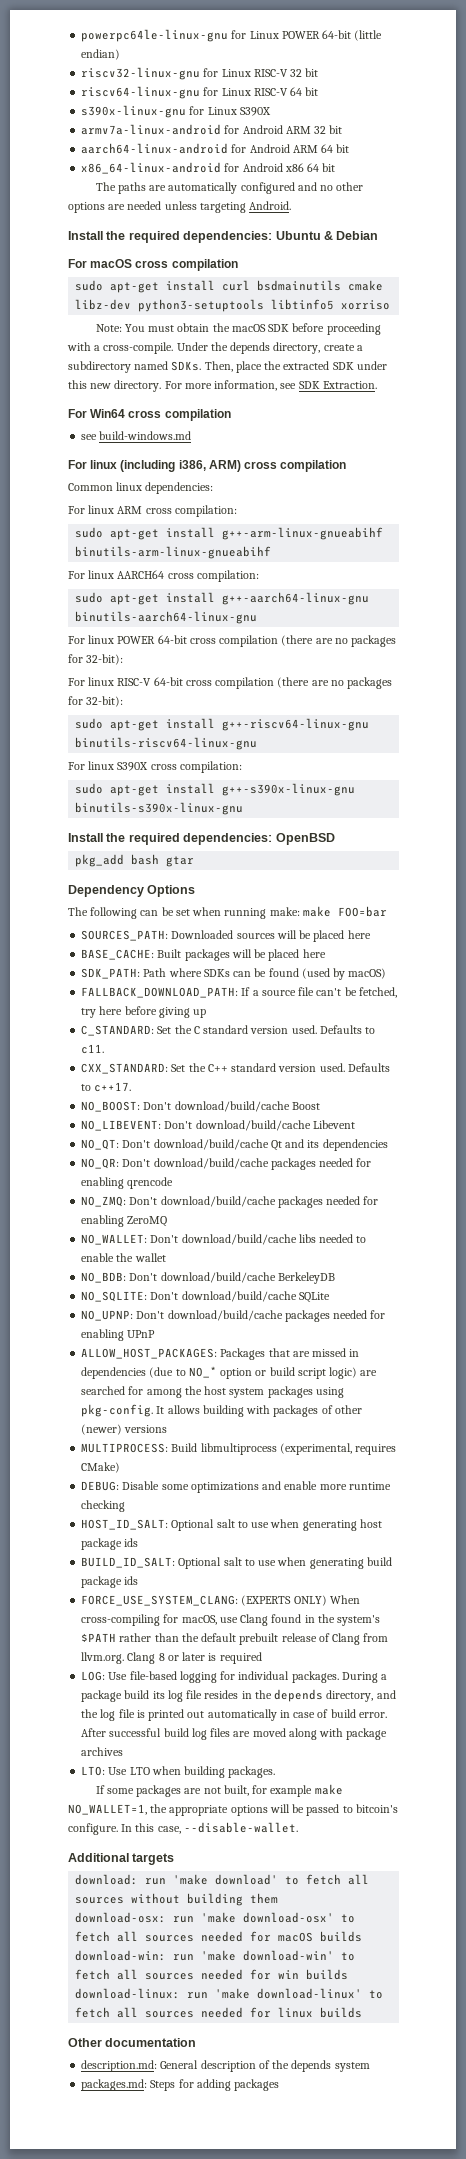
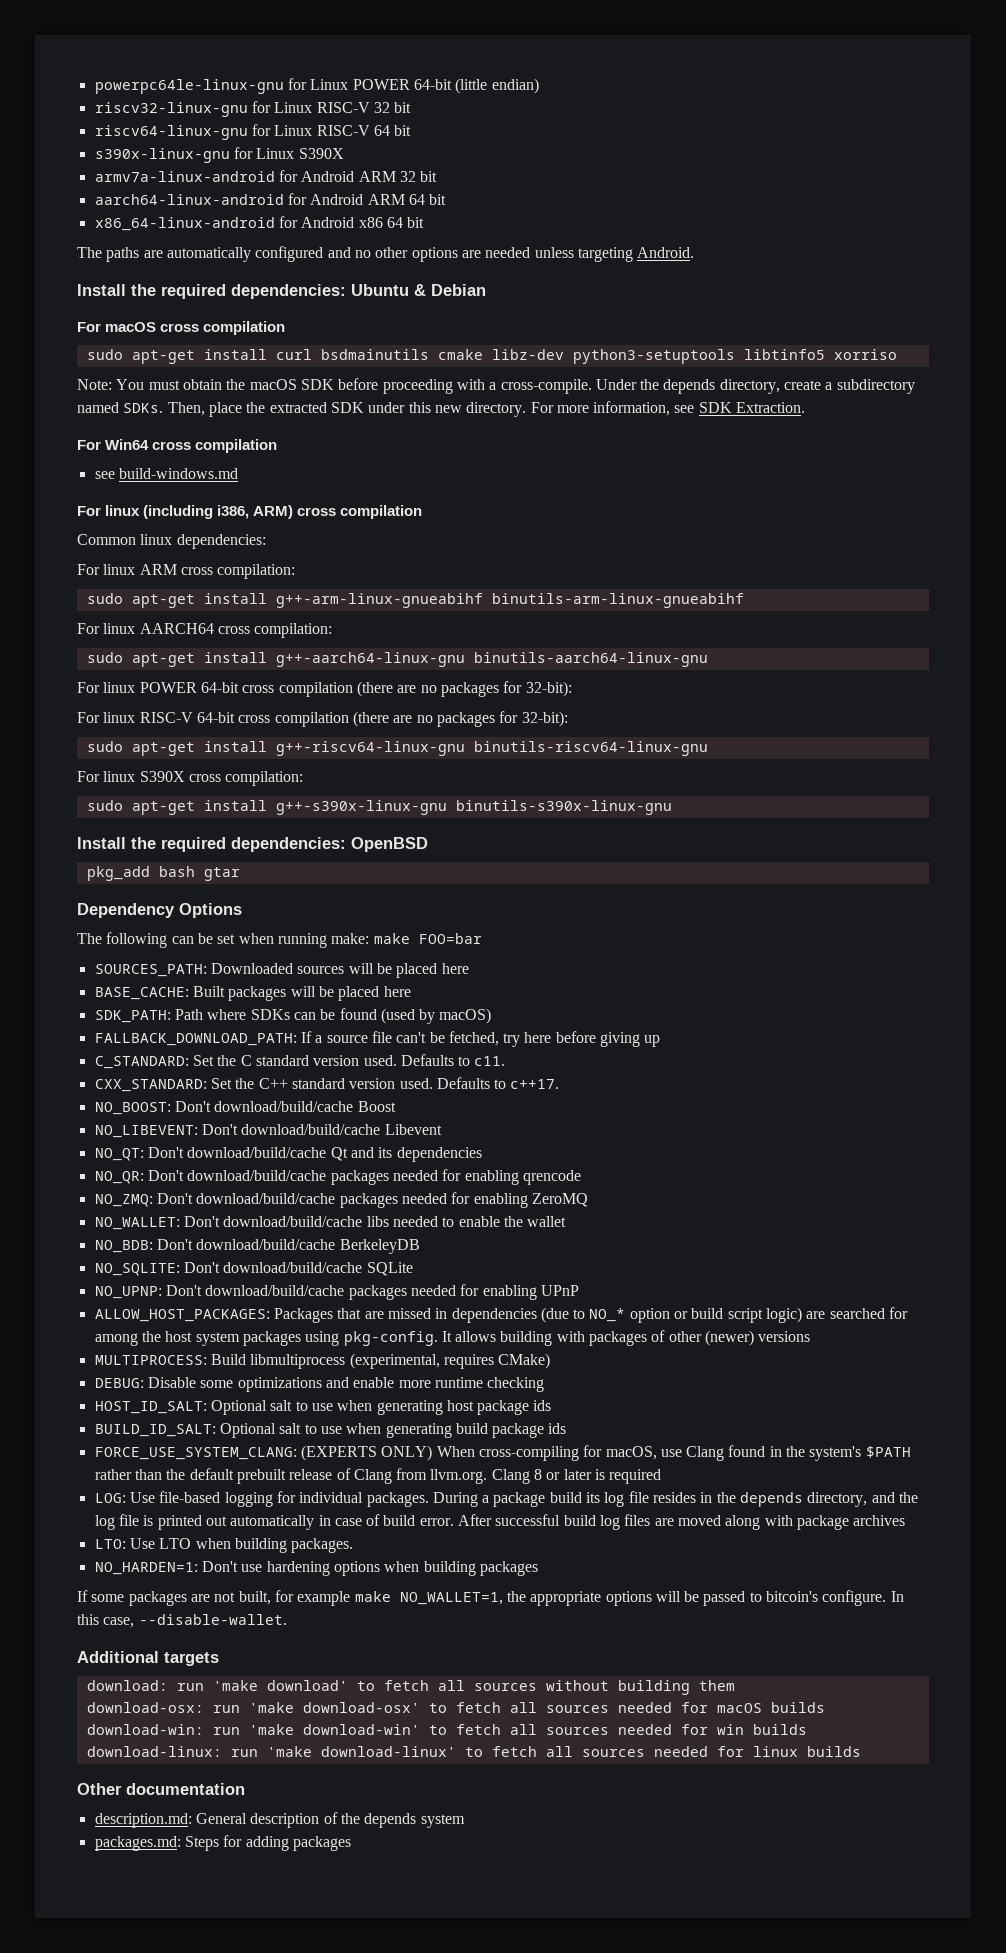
+ NO_HARDEN=1: Don't use hardening options when building packages

